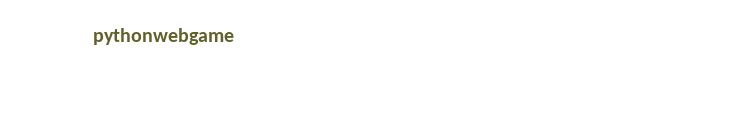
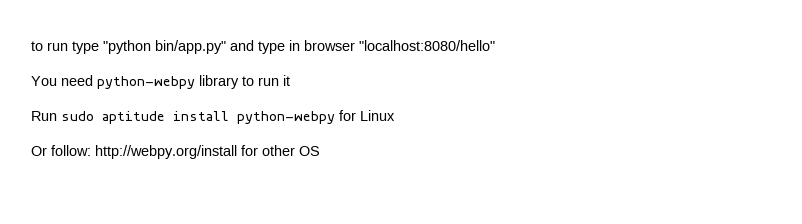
- pythonwebgame
+ to run type "python bin/app.py" and type in browser "localhost:8080/hello"
+ You need python-webpy library to run it
+ Run sudo aptitude install python-webpy for Linux
+ Or follow: http://webpy.org/install for other OS

